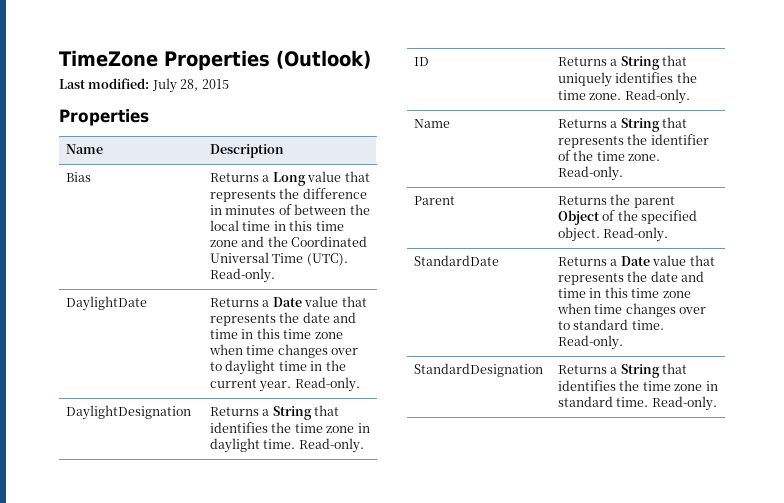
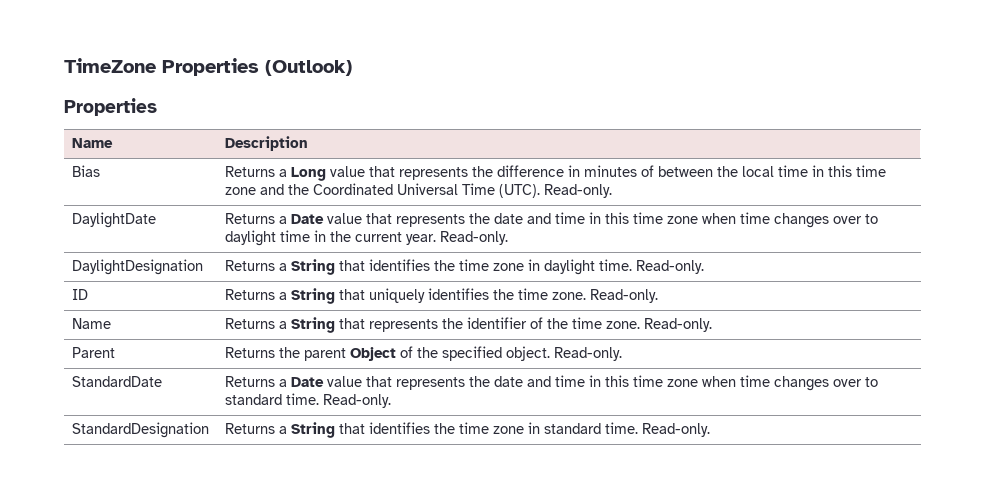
- Last modified: July 28, 2015

